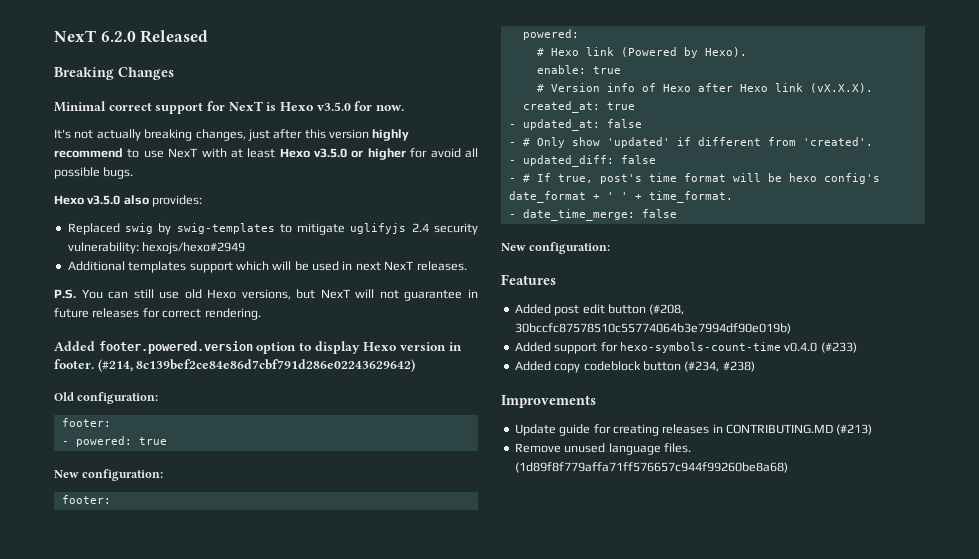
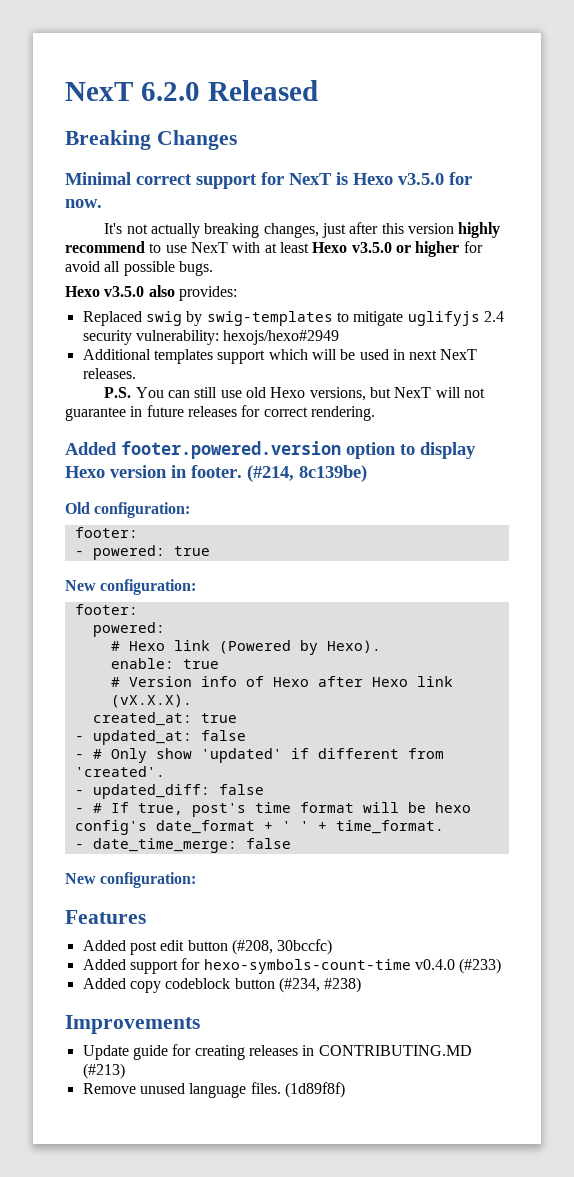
- (#214, 8c139bef2ce84e86d7cbf791d286e02243629642)
+ (#214, 8c139be)
- Added post edit button (#208, 30bccfc87578510c55774064b3e7994df90e019b)
+ Added post edit button (#208, 30bccfc)
- (1d89f8f779affa71ff576657c944f99260be8a68)
+ (1d89f8f)

